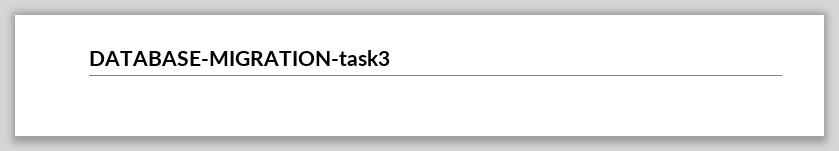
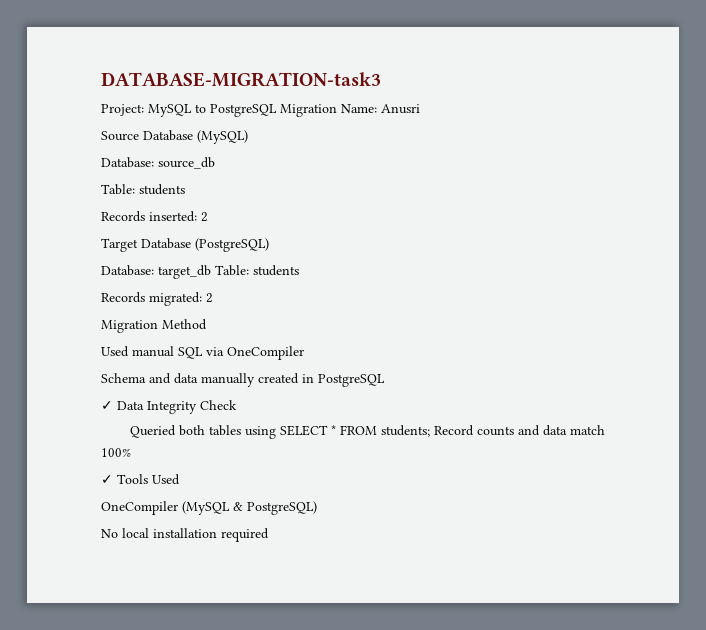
+ Project: MySQL to PostgreSQL Migration Name: Anusri
+ Source Database (MySQL)
+ Database: source_db
+ Table: students
+ Records inserted: 2
+ Target Database (PostgreSQL)
+ Database: target_db Table: students
+ Records migrated: 2
+ Migration Method
+ Used manual SQL via OneCompiler
+ Schema and data manually created in PostgreSQL
+ ✓ Data Integrity Check
+ Queried both tables using SELECT * FROM students; Record counts and data match 100%
+ ✓ Tools Used
+ OneCompiler (MySQL & PostgreSQL)
+ No local installation required

